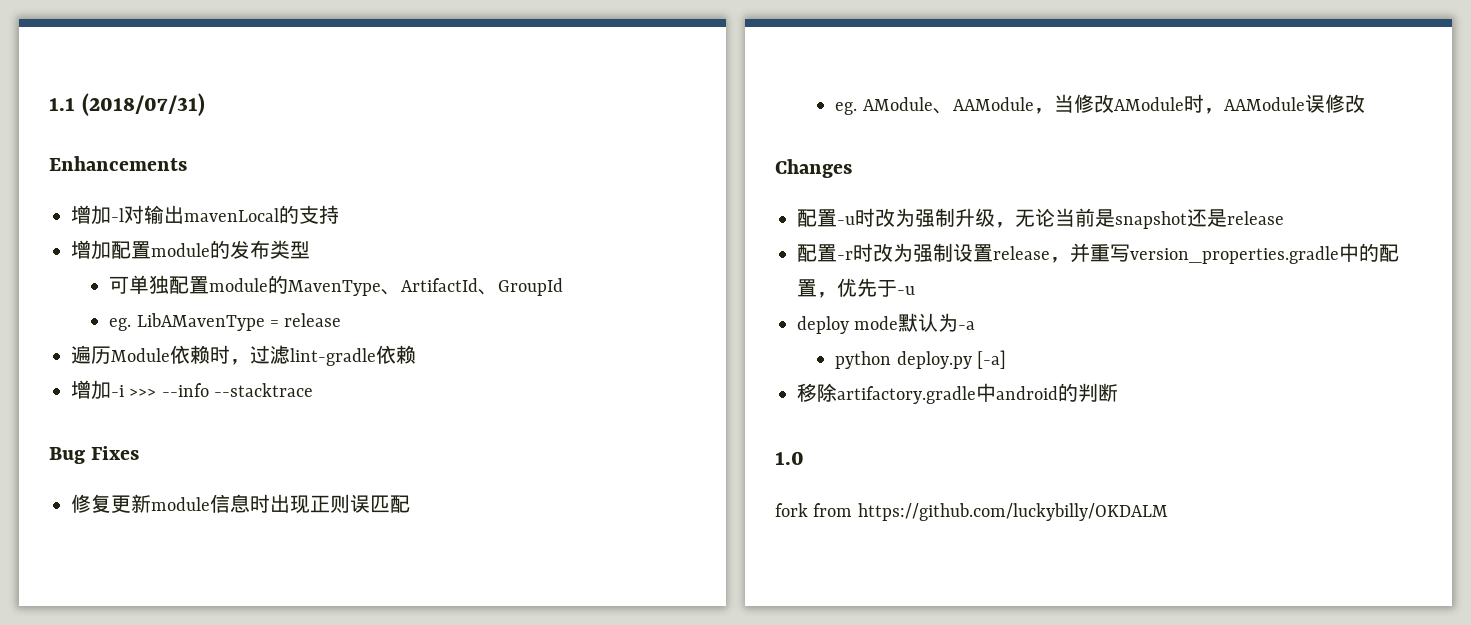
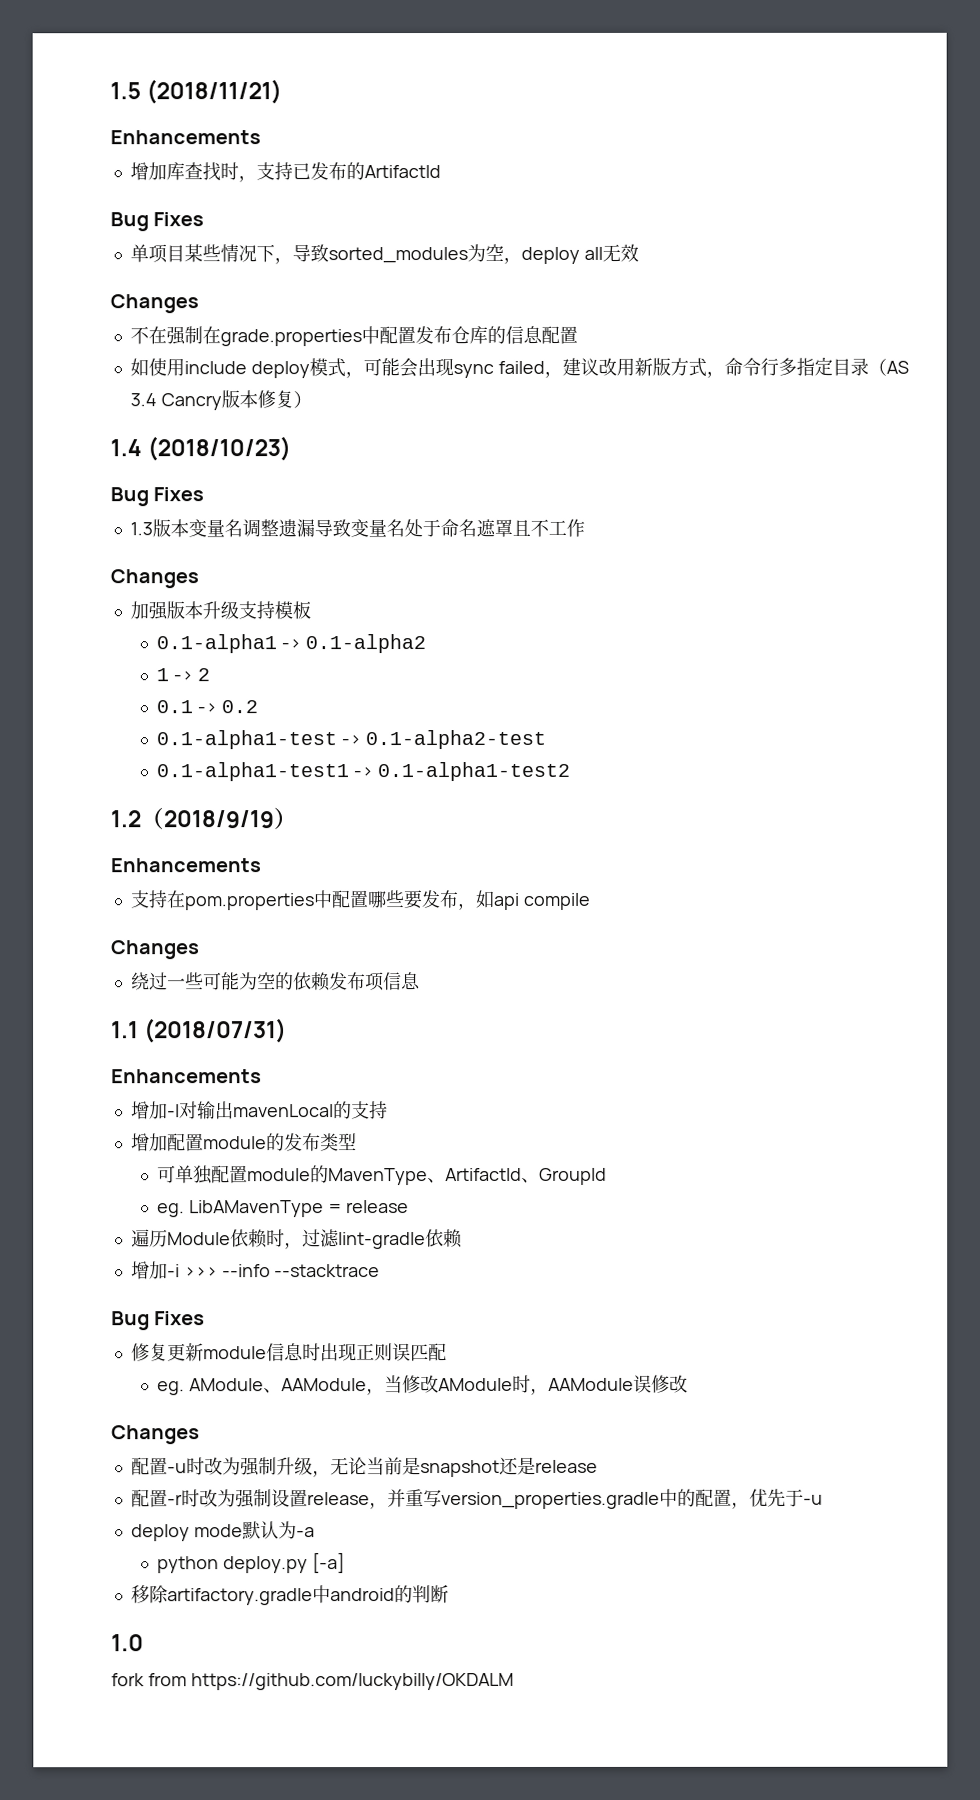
+ 1.5 (2018/11/21)
+ Enhancements
+ 增加库查找时，支持已发布的ArtifactId
+ Bug Fixes
+ 单项目某些情况下，导致sorted_modules为空，deploy all无效
+ Changes
+ 不在强制在grade.properties中配置发布仓库的信息配置
+ 如使用include deploy模式，可能会出现sync failed，建议改用新版方式，命令行多指定目录（AS 3.4 Cancry版本修复）
+ 1.4 (2018/10/23)
+ Bug Fixes
+ 1.3版本变量名调整遗漏导致变量名处于命名遮罩且不工作
+ Changes
+ 加强版本升级支持模板
+ 0.1-alpha1 -> 0.1-alpha2
+ 1 -> 2
+ 0.1 -> 0.2
+ 0.1-alpha1-test -> 0.1-alpha2-test
+ 0.1-alpha1-test1 -> 0.1-alpha1-test2
+ 1.2（2018/9/19）
+ Enhancements
+ 支持在pom.properties中配置哪些要发布，如api compile
+ Changes
+ 绕过一些可能为空的依赖发布项信息

